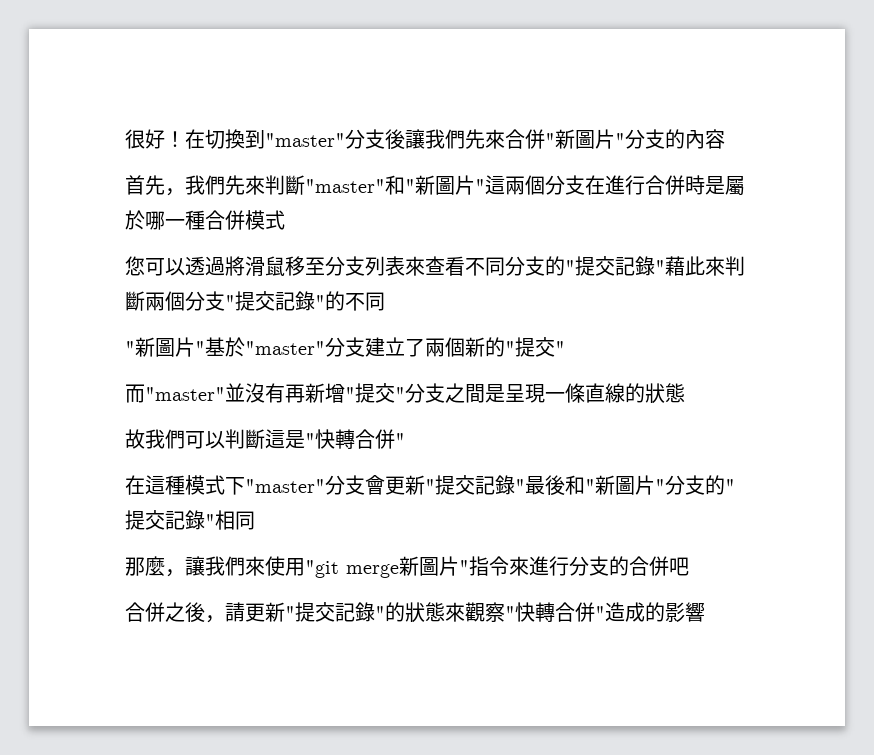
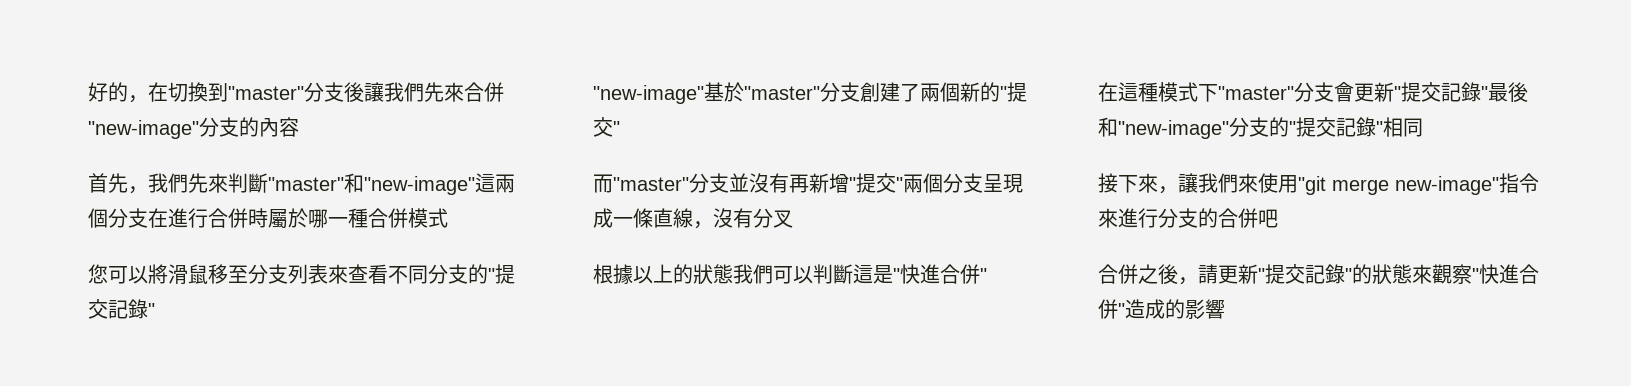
- 很好！在切換到"master"分支後讓我們先來合併"新圖片"分支的內容
+ 好的，在切換到"master"分支後讓我們先來合併"new-image"分支的內容
- 首先，我們先來判斷"master"和"新圖片"這兩個分支在進行合併時是屬於哪一種合併模式
+ 首先，我們先來判斷"master"和"new-image"這兩個分支在進行合併時屬於哪一種合併模式
- 您可以透過將滑鼠移至分支列表來查看不同分支的"提交記錄"藉此來判斷兩個分支"提交記錄"的不同
- "新圖片"基於"master"分支建立了兩個新的"提交"
+ 您可以將滑鼠移至分支列表來查看不同分支的"提交記錄"
+ "new-image"基於"master"分支創建了兩個新的"提交"
- 而"master"並沒有再新增"提交"分支之間是呈現一條直線的狀態
- 故我們可以判斷這是"快轉合併"
+ 而"master"分支並沒有再新增"提交"兩個分支呈現成一條直線，沒有分叉
+ 根據以上的狀態我們可以判斷這是"快進合併"
- 在這種模式下"master"分支會更新"提交記錄"最後和"新圖片"分支的"提交記錄"相同
+ 在這種模式下"master"分支會更新"提交記錄"最後和"new-image"分支的"提交記錄"相同
- 那麼，讓我們來使用"git merge新圖片"指令來進行分支的合併吧
+ 接下來，讓我們來使用"git merge new-image"指令來進行分支的合併吧
- 合併之後，請更新"提交記錄"的狀態來觀察"快轉合併"造成的影響
+ 合併之後，請更新"提交記錄"的狀態來觀察"快進合併"造成的影響

